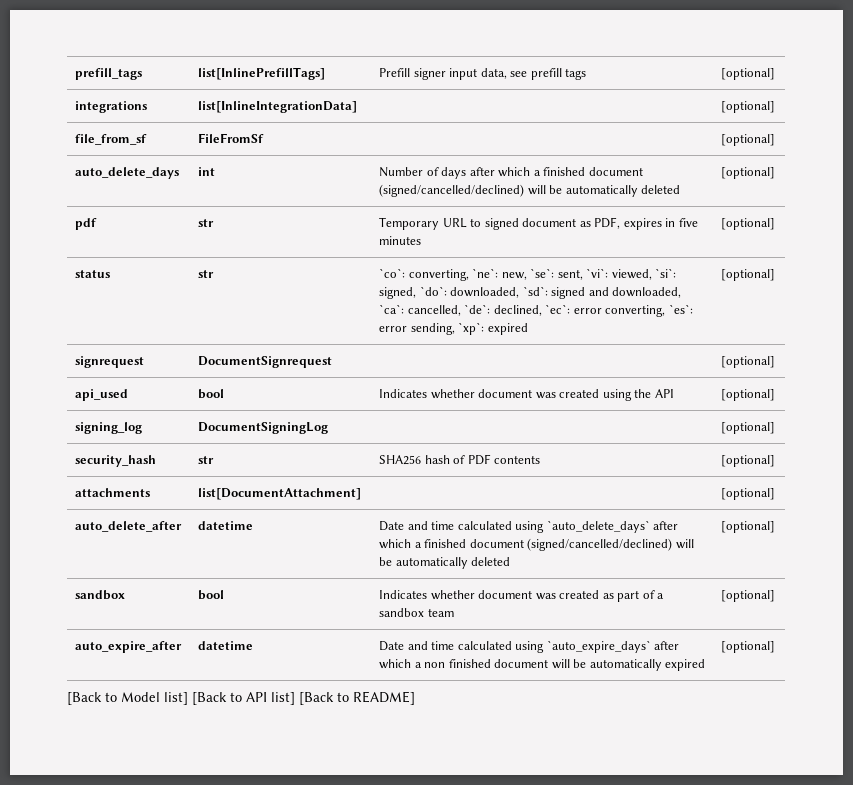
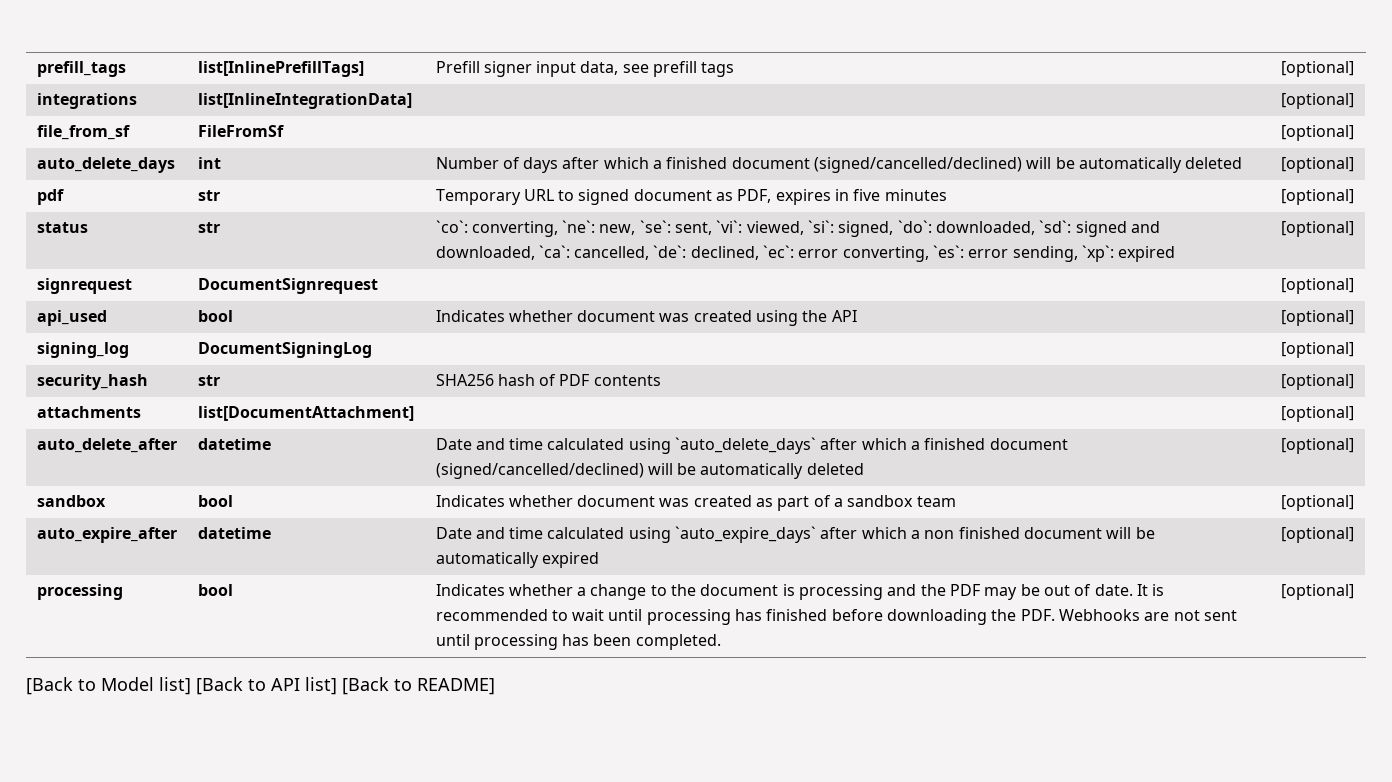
+ processing | bool | Indicates whether a change to the document is processing and the PDF may be out of date. It is recommended to wait until processing has finished before downloading the PDF. Webhooks are not sent until processing has been completed. | [optional]

